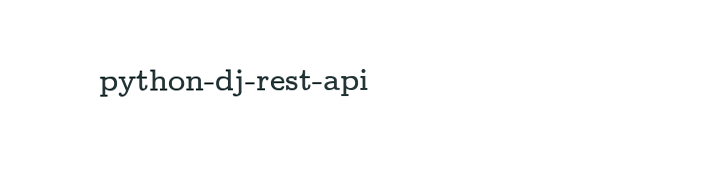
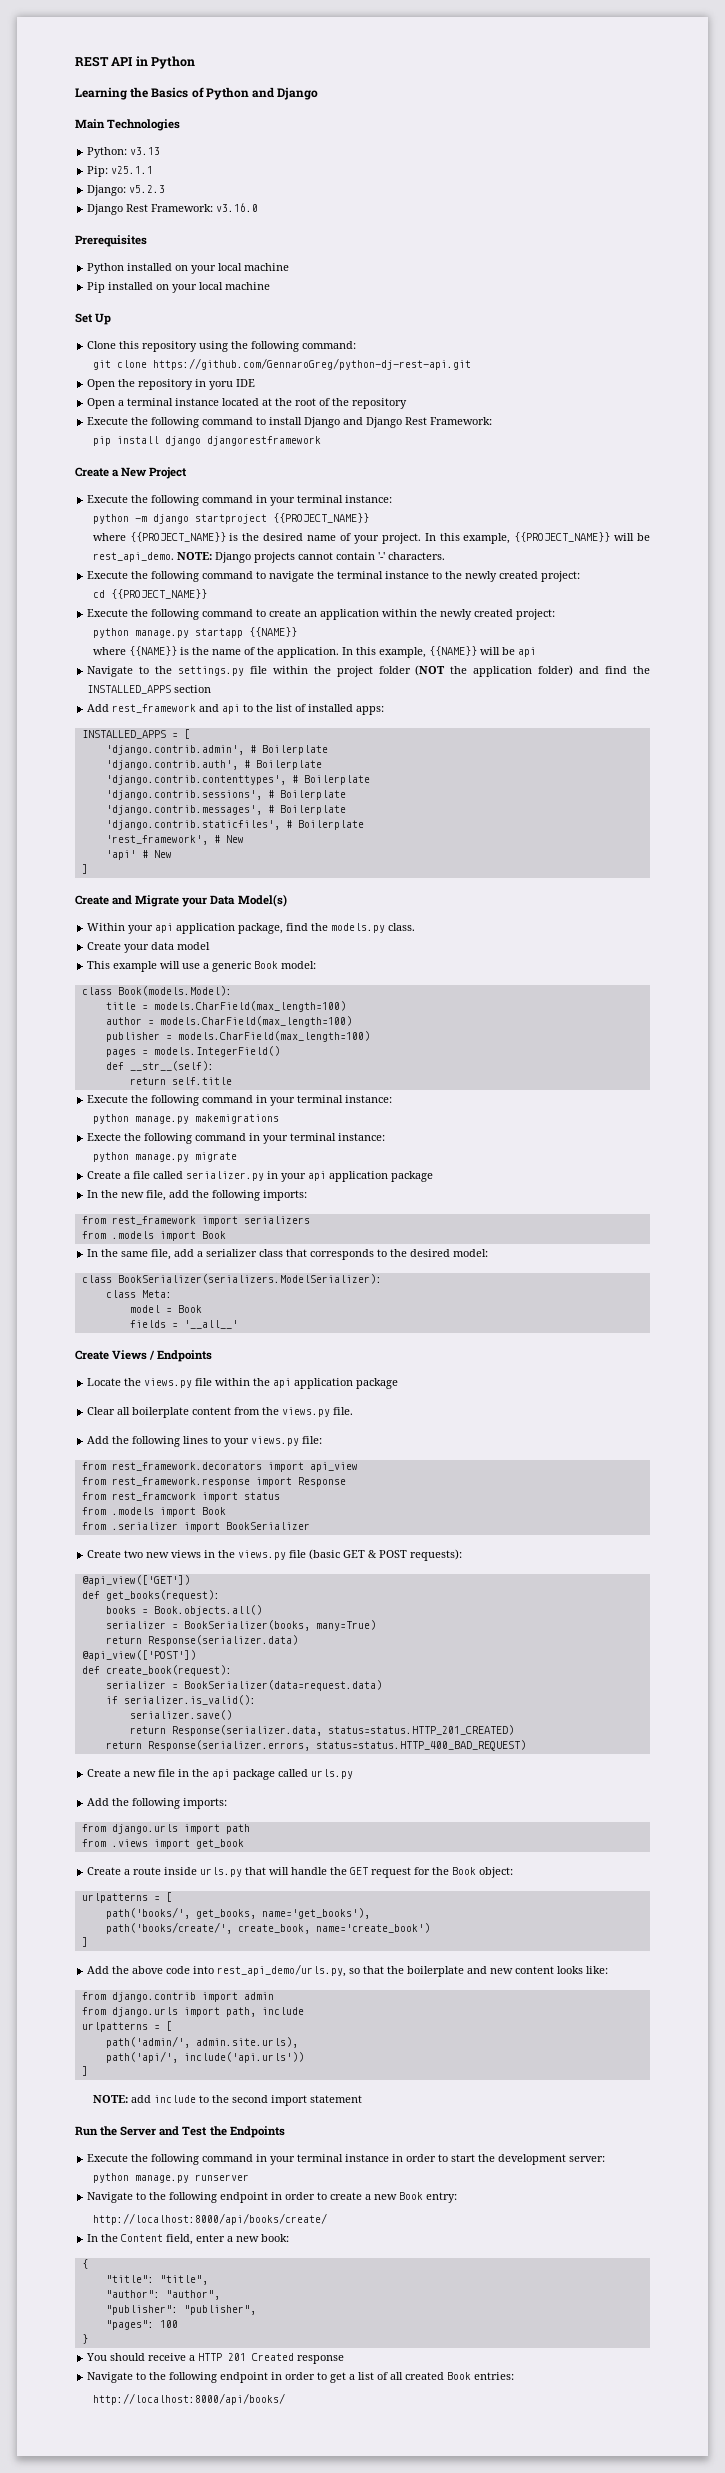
- python-dj-rest-api
+ REST API in Python
+ Learning the Basics of Python and Django
+ Main Technologies
+ Python: v3.13
+ Pip: v25.1.1
+ Django: v5.2.3
+ Django Rest Framework: v3.16.0
+ Prerequisites
+ Python installed on your local machine
+ Pip installed on your local machine
+ Set Up
+ Clone this repository using the following command:
+ git clone https://github.com/GennaroGreg/python-dj-rest-api.git
+ Open the repository in yoru IDE
+ Open a terminal instance located at the root of the repository
+ Execute the following command to install Django and Django Rest Framework:
+ pip install django djangorestframework
+ Create a New Project
+ Execute the following command in your terminal instance:
+ python -m django startproject {{PROJECT_NAME}}
+ where {{PROJECT_NAME}} is the desired name of your project. In this example, {{PROJECT_NAME}} will be rest_api_demo. NOTE: Django projects cannot contain '-' characters.
+ Execute the following command to navigate the terminal instance to the newly created project:
+ cd {{PROJECT_NAME}}
+ Execute the following command to create an application within the newly created project:
+ python manage.py startapp {{NAME}}
+ where {{NAME}} is the name of the application. In this example, {{NAME}} will be api
+ Navigate to the settings.py file within the project folder (NOT the application folder) and find the INSTALLED_APPS section
+ Add rest_framework and api to the list of installed apps:
+ INSTALLED_APPS = [
+ 'django.contrib.admin', # Boilerplate
+ 'django.contrib.auth', # Boilerplate
+ 'django.contrib.contenttypes', # Boilerplate
+ 'django.contrib.sessions', # Boilerplate
+ 'django.contrib.messages', # Boilerplate
+ 'django.contrib.staticfiles', # Boilerplate
+ 'rest_framework', # New
+ 'api' # New
+ ]
+ Create and Migrate your Data Model(s)
+ Within your api application package, find the models.py class.
+ Create your data model
+ This example will use a generic Book model:
+ class Book(models.Model):
+ title = models.CharField(max_length=100)
+ author = models.CharField(max_length=100)
+ publisher = models.CharField(max_length=100)
+ pages = models.IntegerField()
+ def __str__(self):
+ return self.title
+ Execute the following command in your terminal instance:
+ python manage.py makemigrations
+ Execte the following command in your terminal instance:
+ python manage.py migrate
+ Create a file called serializer.py in your api application package
+ In the new file, add the following imports:
+ from rest_framework import serializers
+ from .models import Book
+ In the same file, add a serializer class that corresponds to the desired model:
+ class BookSerializer(serializers.ModelSerializer):
+ class Meta:
+ model = Book
+ fields = '__all__'
+ Create Views / Endpoints
+ Locate the views.py file within the api application package
+ Clear all boilerplate content from the views.py file.
+ Add the following lines to your views.py file:
+ from rest_framework.decorators import api_view
+ from rest_framework.response import Response
+ from rest_framcwork import status
+ from .models import Book
+ from .serializer import BookSerializer
+ Create two new views in the views.py file (basic GET & POST requests):
+ @api_view(['GET'])
+ def get_books(request):
+ books = Book.objects.all()
+ serializer = BookSerializer(books, many=True)
+ return Response(serializer.data)
+ @api_view(['POST'])
+ def create_book(request):
+ serializer = BookSerializer(data=request.data)
+ if serializer.is_valid():
+ serializer.save()
+ return Response(serializer.data, status=status.HTTP_201_CREATED)
+ return Response(serializer.errors, status=status.HTTP_400_BAD_REQUEST)
+ Create a new file in the api package called urls.py
+ Add the following imports:
+ from django.urls import path
+ from .views import get_book
+ Create a route inside urls.py that will handle the GET request for the Book object:
+ urlpatterns = [
+ path('books/', get_books, name='get_books'),
+ path('books/create/', create_book, name='create_book')
+ ]
+ Add the above code into rest_api_demo/urls.py, so that the boilerplate and new content looks like:
+ from django.contrib import admin
+ from django.urls import path, include
+ urlpatterns = [
+ path('admin/', admin.site.urls),
+ path('api/', include('api.urls'))
+ ]
+ NOTE: add include to the second import statement
+ Run the Server and Test the Endpoints
+ Execute the following command in your terminal instance in order to start the development server:
+ python manage.py runserver
+ Navigate to the following endpoint in order to create a new Book entry:
+ http://localhost:8000/api/books/create/
+ In the Content field, enter a new book:
+ {
+ "title": "title",
+ "author": "author",
+ "publisher": "publisher",
+ "pages": 100
+ }
+ You should receive a HTTP 201 Created response
+ Navigate to the following endpoint in order to get a list of all created Book entries:
+ http://localhost:8000/api/books/

